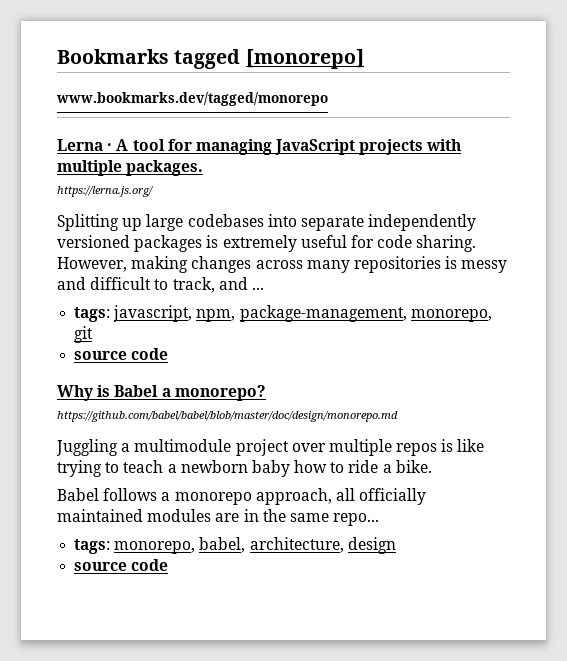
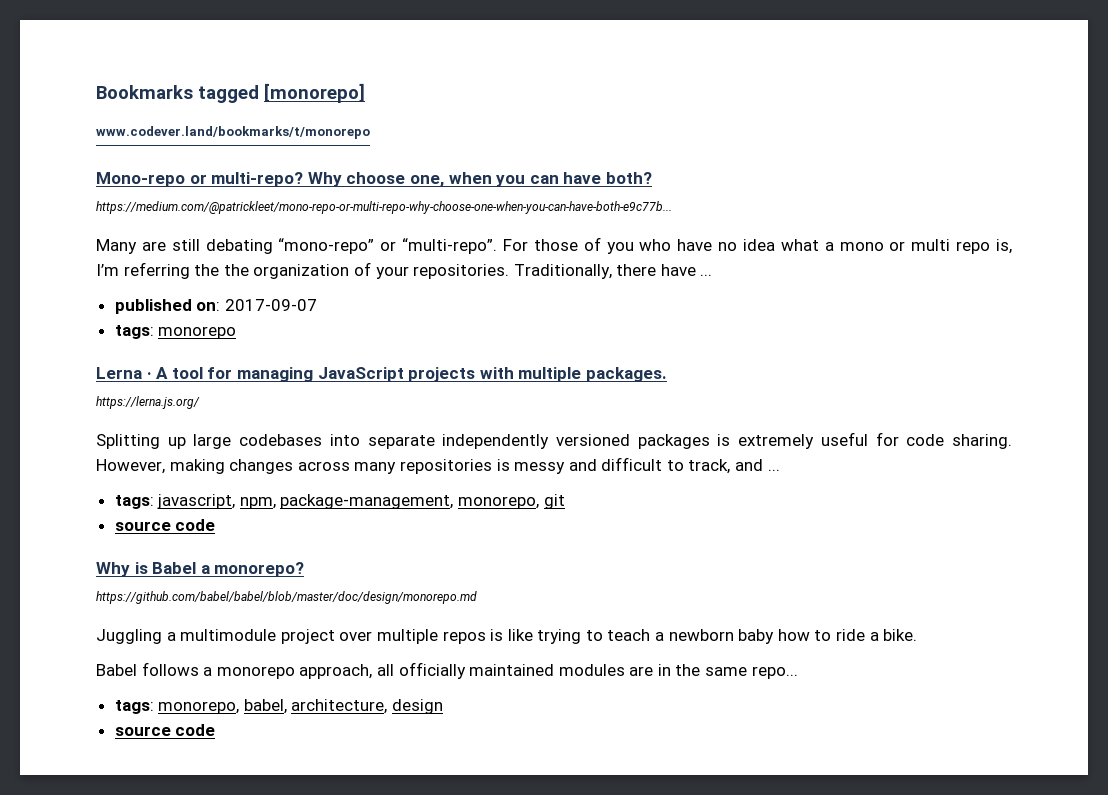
- www.bookmarks.dev/tagged/monorepo
+ www.codever.land/bookmarks/t/monorepo
+ Mono-repo or multi-repo? Why choose one, when you can have both?
+ https://medium.com/@patrickleet/mono-repo-or-multi-repo-why-choose-one-when-you-can-have-both-e9c77b...
+ Many are still debating “mono-repo” or “multi-repo”. For those of you who have no idea what a mono or multi repo is, I’m referring the the organization of your repositories. Traditionally, there have ...
+ published on: 2017-09-07
+ tags: monorepo

